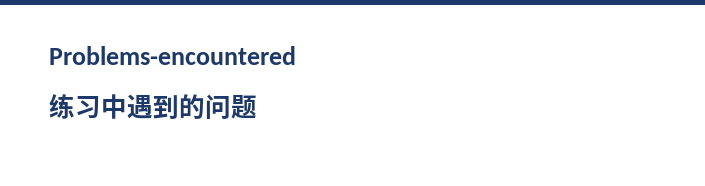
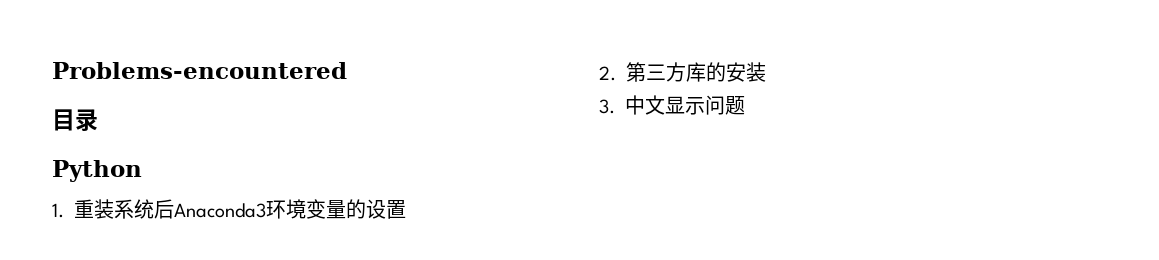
- 练习中遇到的问题
+ 目录
+ Python
+ 1.重装系统后Anaconda3环境变量的设置
+ 2.第三方库的安装
+ 3.中文显示问题

